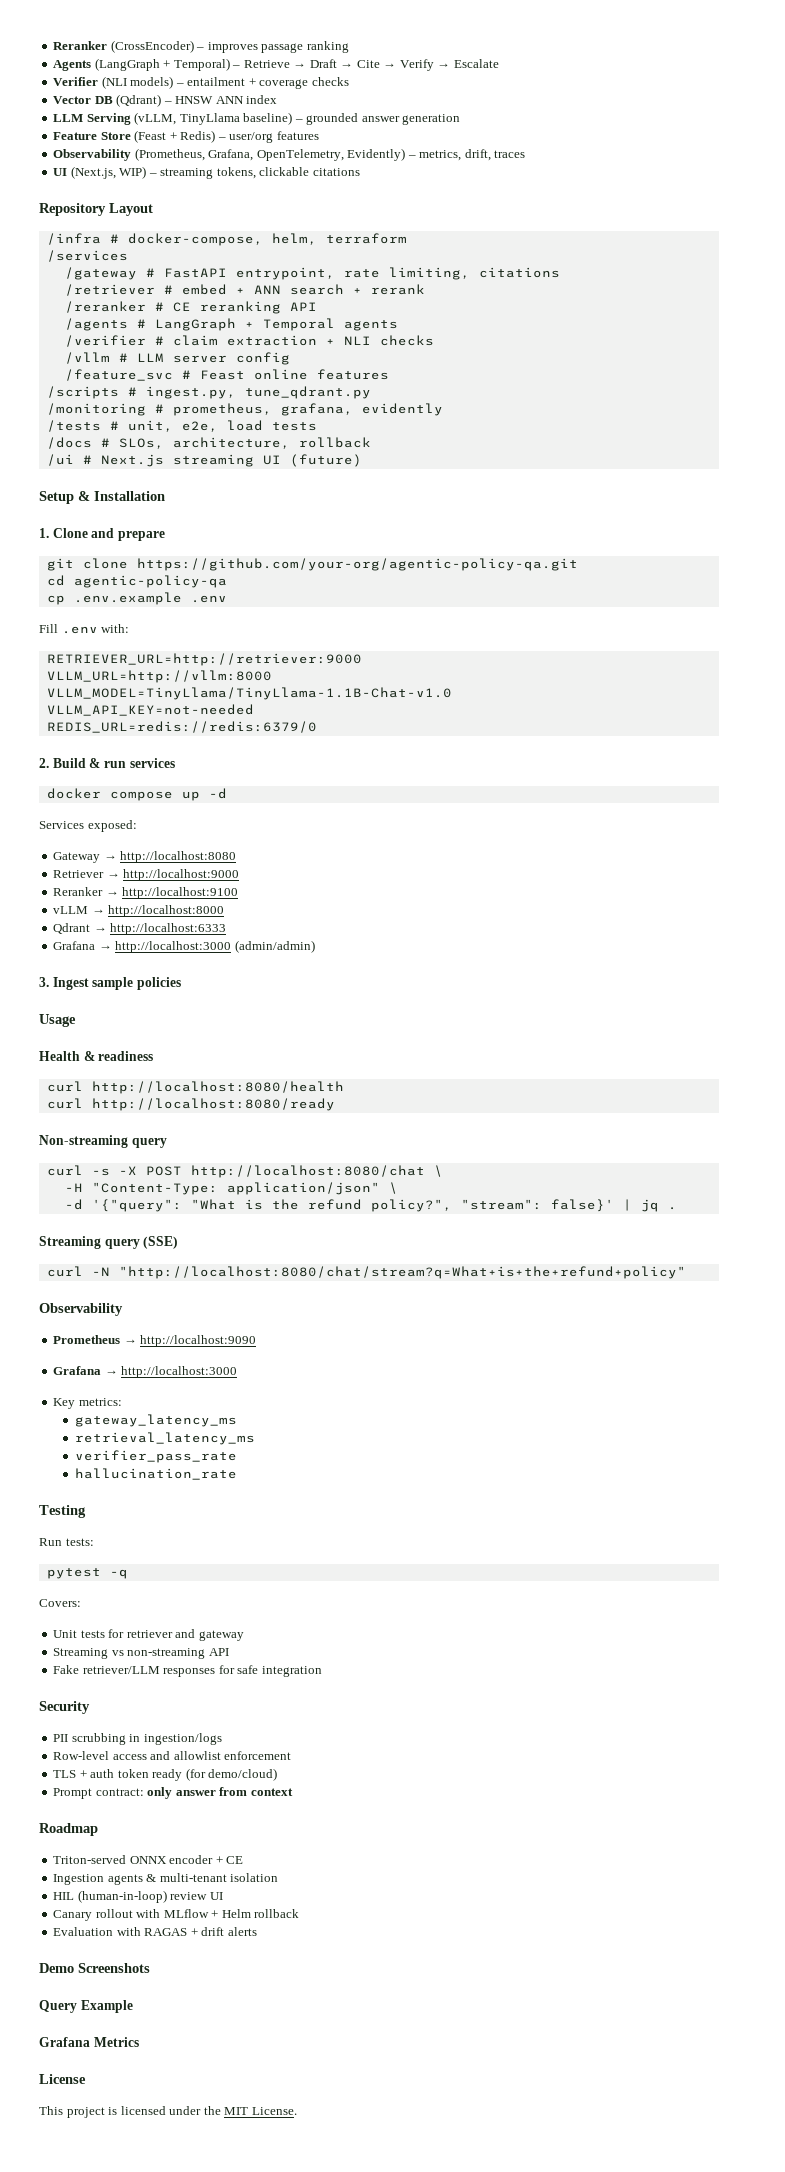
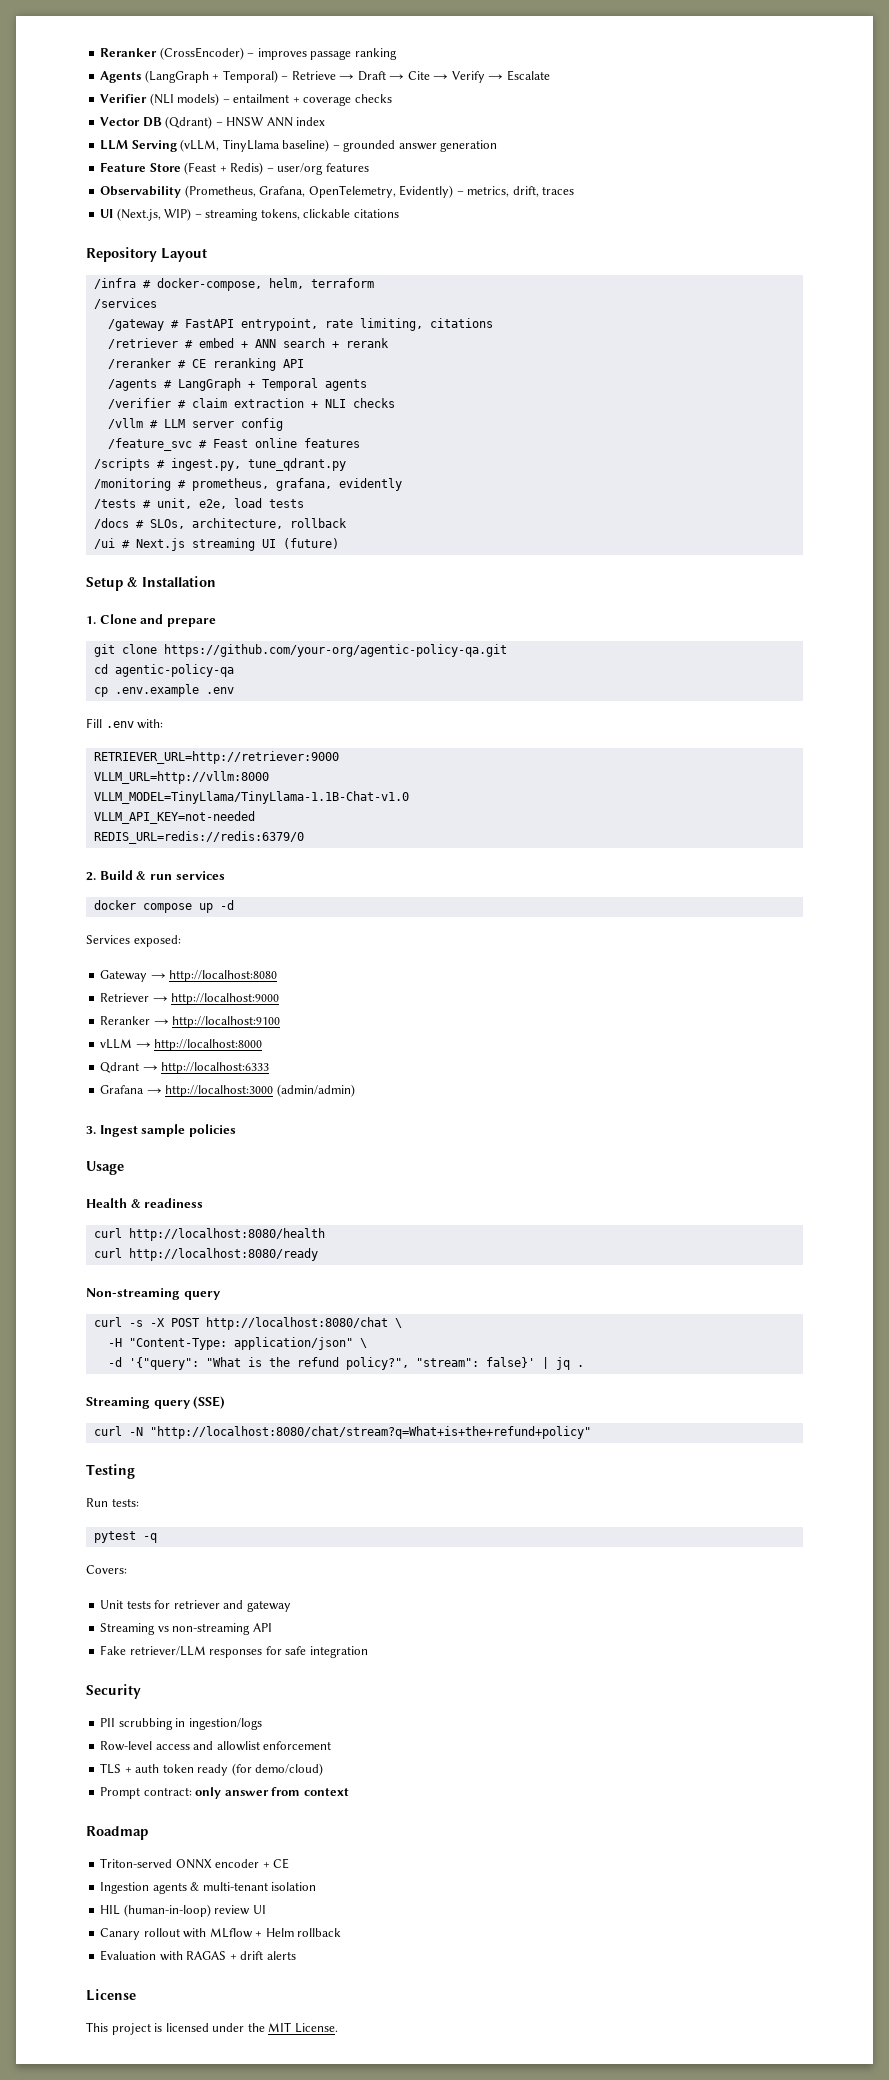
  curl -N "http://localhost:8080/chat/stream?q=What+is+the+refund+policy"
- Observability
- Prometheus → http://localhost:9090
- Grafana → http://localhost:3000
- Key metrics:
- gateway_latency_ms
- retrieval_latency_ms
- verifier_pass_rate
- hallucination_rate
- Demo Screenshots
- Query Example
- Grafana Metrics

